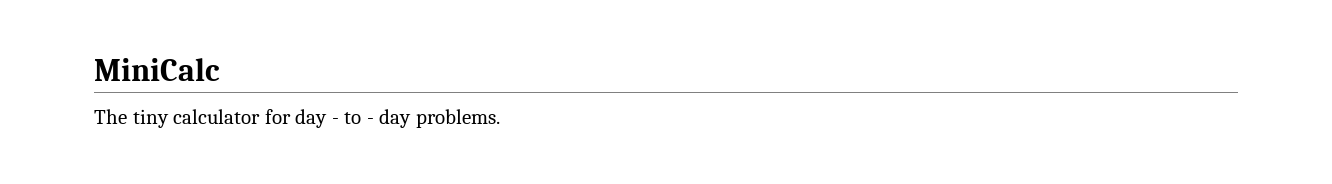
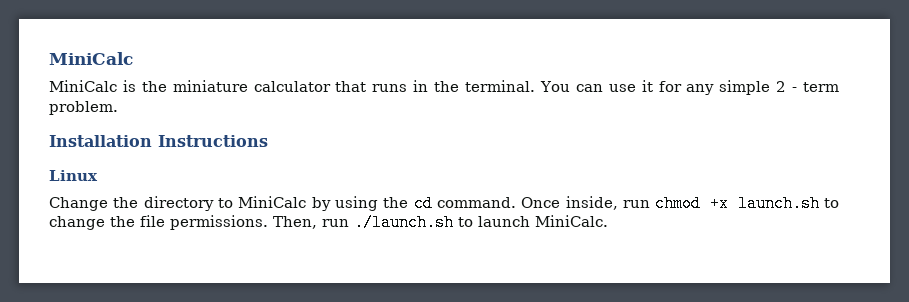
- The tiny calculator for day - to - day problems.
+ MiniCalc is the miniature calculator that runs in the terminal. You can use it for any simple 2 - term problem.
+ Installation Instructions
+ Linux
+ Change the directory to MiniCalc by using the cd command. Once inside, run chmod +x launch.sh to change the file permissions. Then, run ./launch.sh to launch MiniCalc.

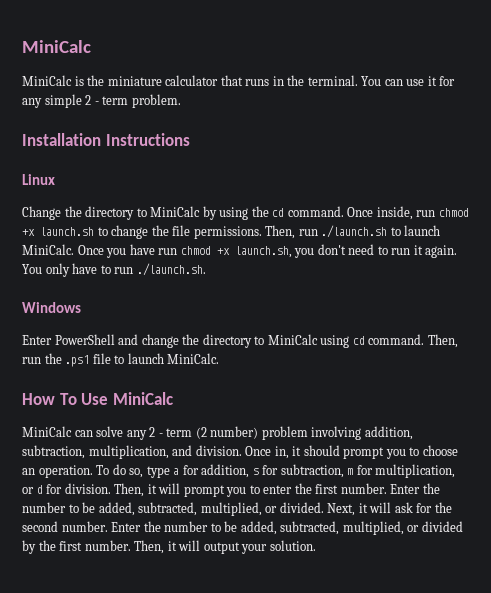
+ Once you have run chmod +x launch.sh, you don't need to run it again. You only have to run ./launch.sh.
+ Windows
+ Enter PowerShell and change the directory to MiniCalc using cd command. Then, run the .ps1 file to launch MiniCalc.
+ How To Use MiniCalc
+ MiniCalc can solve any 2 - term (2 number) problem involving addition, subtraction, multiplication, and division. Once in, it should prompt you to choose an operation. To do so, type a for addition, s for subtraction, m for multiplication, or d for division. Then, it will prompt you to enter the first number. Enter the number to be added, subtracted, multiplied, or divided. Next, it will ask for the second number. Enter the number to be added, subtracted, multiplied, or divided by the first number. Then, it will output your solution.

